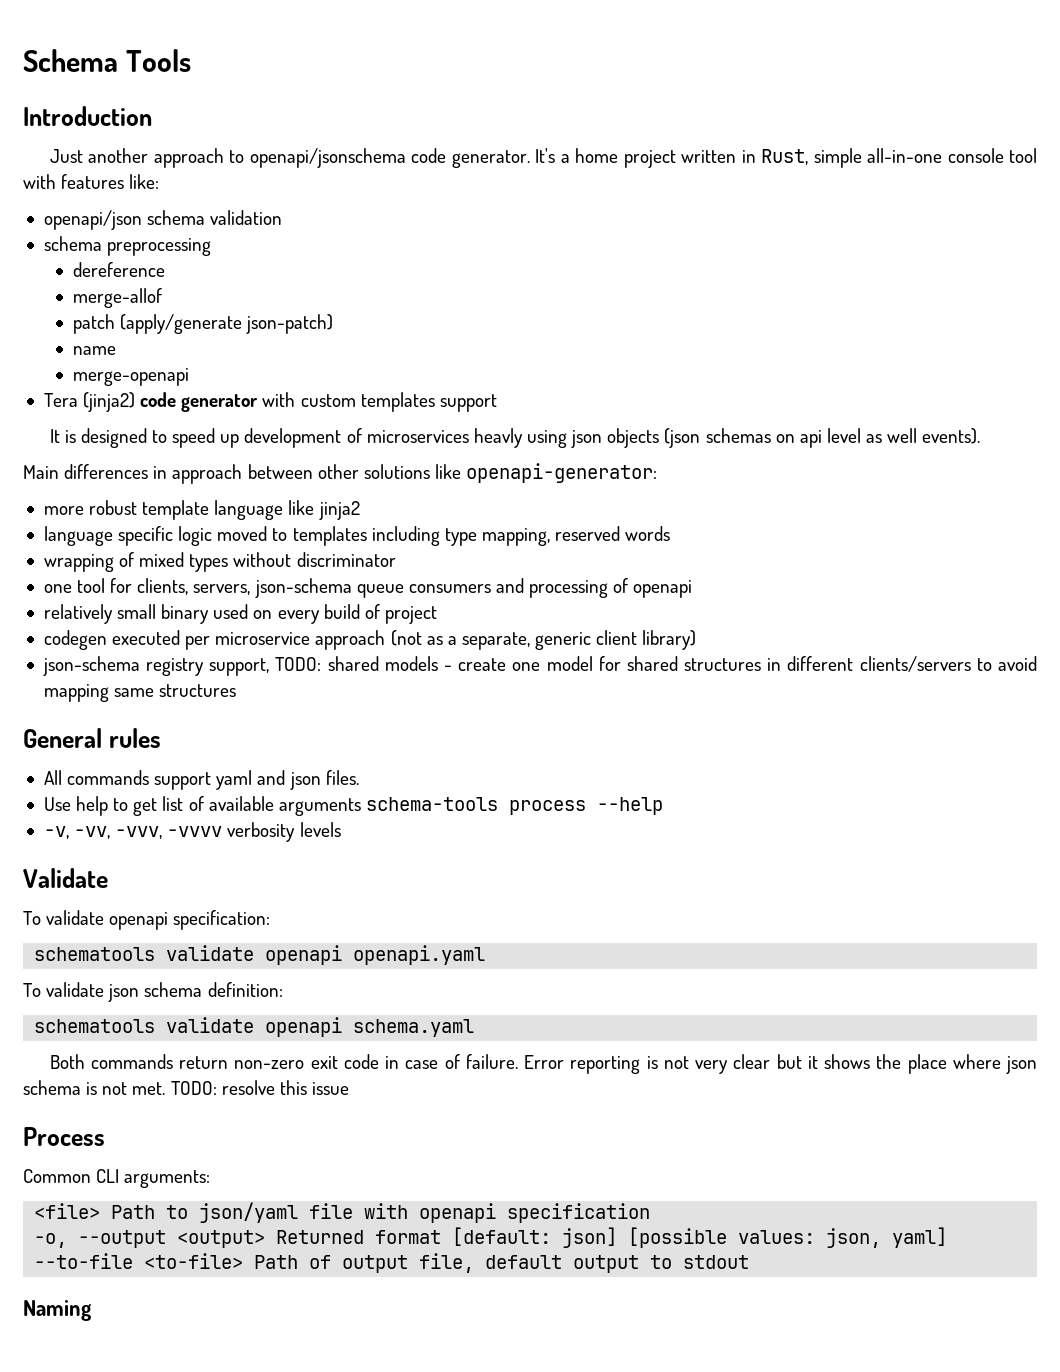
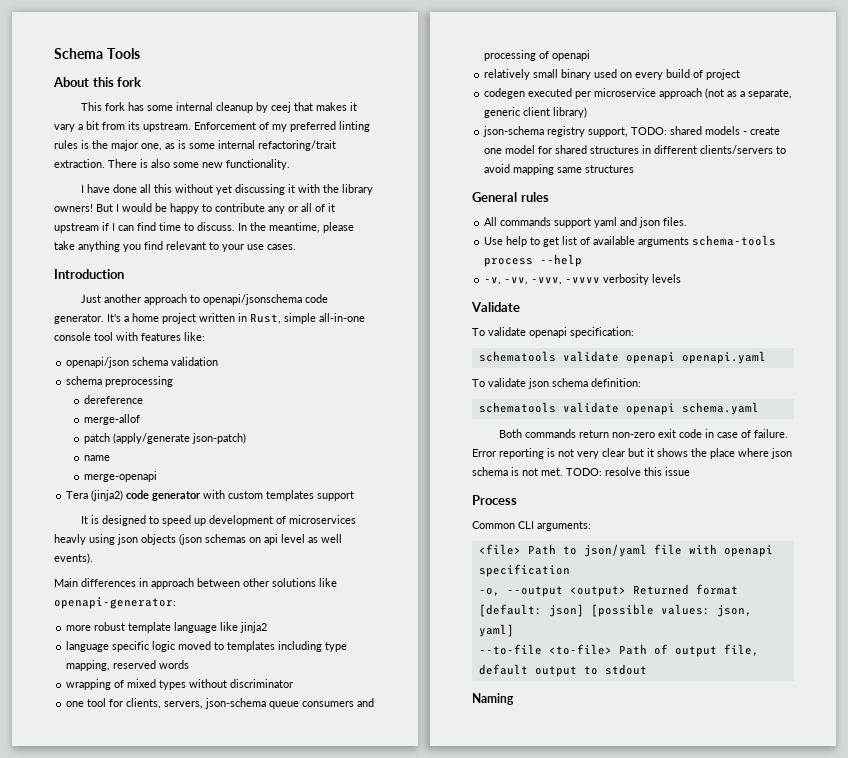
+ About this fork
+ This fork has some internal cleanup by ceej that makes it vary a bit from its upstream. Enforcement of my preferred linting rules is the major one, as is some internal refactoring/trait extraction. There is also some new functionality.
+ I have done all this without yet discussing it with the library owners! But I would be happy to contribute any or all of it upstream if I can find time to discuss. In the meantime, please take anything you find relevant to your use cases.

